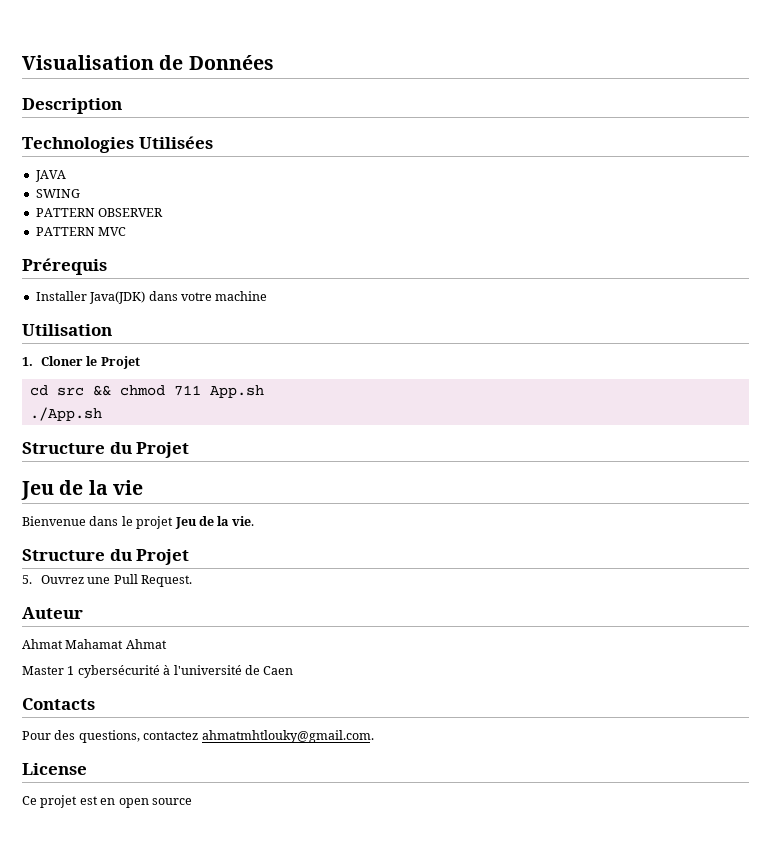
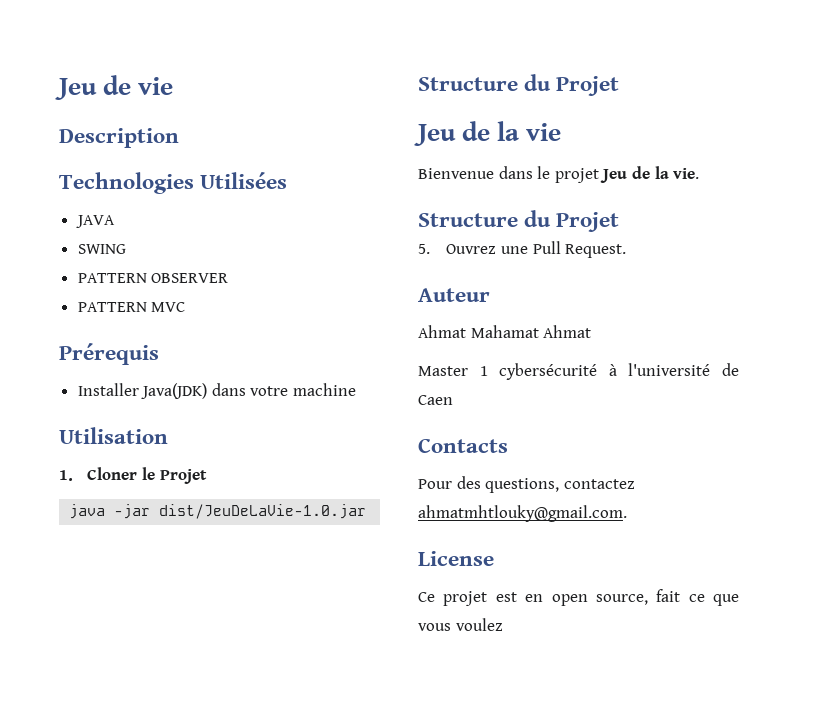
- Visualisation de Données
+ Jeu de vie
- cd src && chmod 711 App.sh
- ./App.sh
+ java -jar dist/JeuDeLaVie-1.0.jar
- Ce projet est en open source
+ Ce projet est en open source, fait ce que vous voulez

